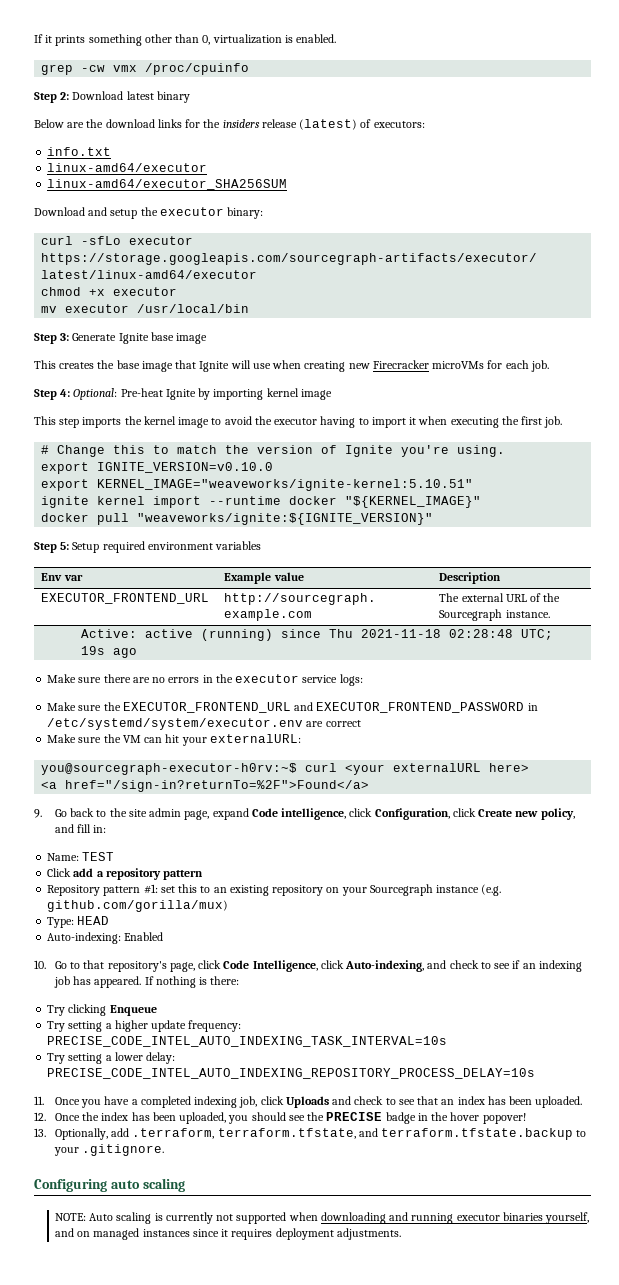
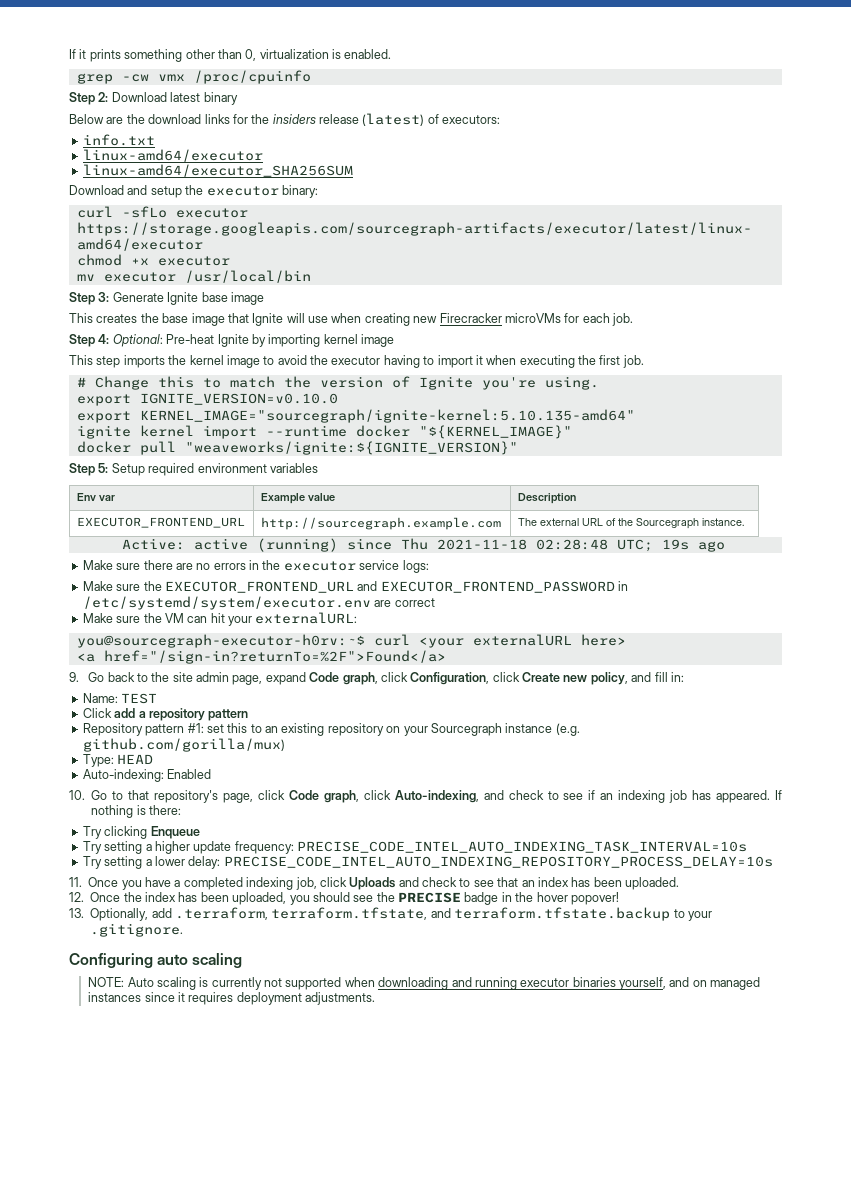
- export KERNEL_IMAGE="weaveworks/ignite-kernel:5.10.51"
+ export KERNEL_IMAGE="sourcegraph/ignite-kernel:5.10.135-amd64"
- 9. Go back to the site admin page, expand Code intelligence, click Configuration, click Create new policy, and fill in:
+ 9. Go back to the site admin page, expand Code graph, click Configuration, click Create new policy, and fill in:
- 10. Go to that repository's page, click Code Intelligence, click Auto-indexing, and check to see if an indexing job has appeared.
+ 10. Go to that repository's page, click Code graph, click Auto-indexing, and check to see if an indexing job has appeared.

